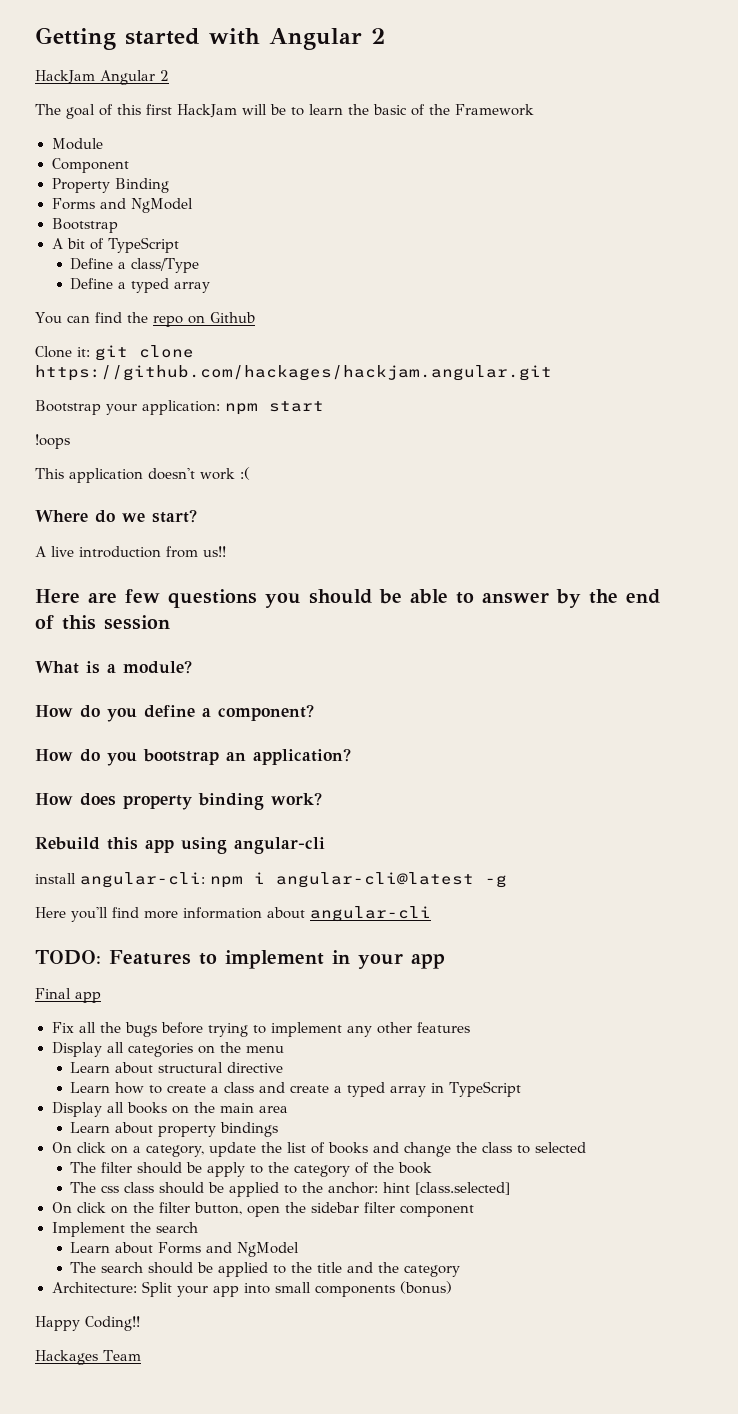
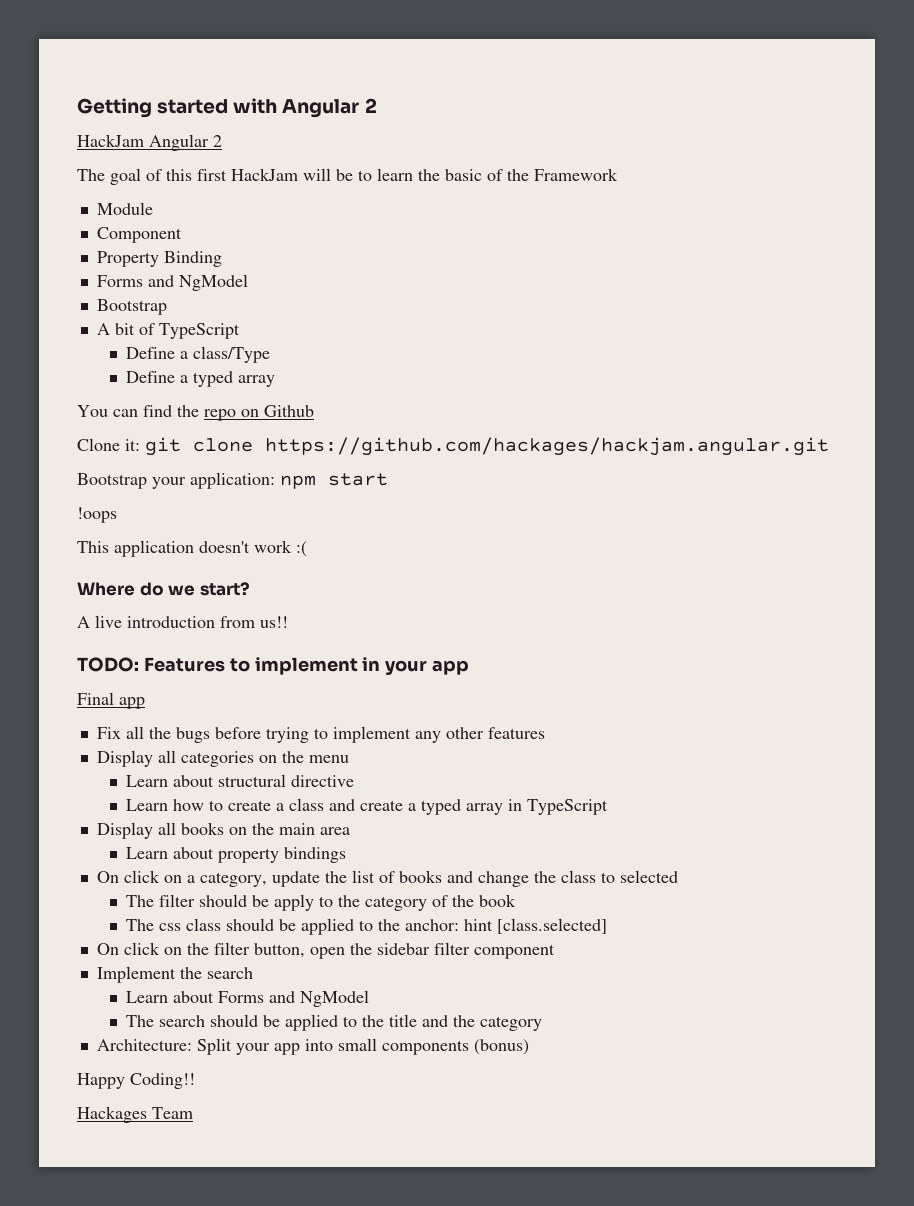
- Here are few questions you should be able to answer by the end of this session
- What is a module?
- How do you define a component?
- How do you bootstrap an application?
- How does property binding work?
- Rebuild this app using angular-cli
- install angular-cli: npm i angular-cli@latest -g
- Here you'll find more information about angular-cli

